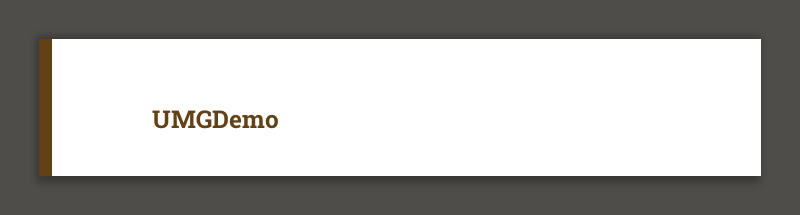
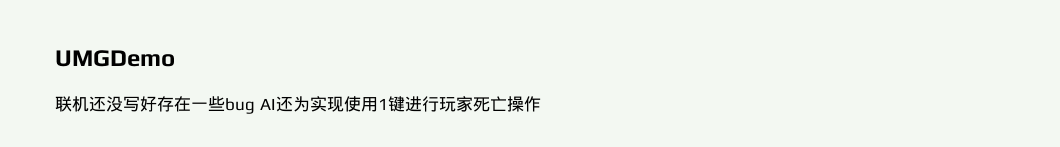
+ 联机还没写好存在一些bug AI还为实现使用1键进行玩家死亡操作

